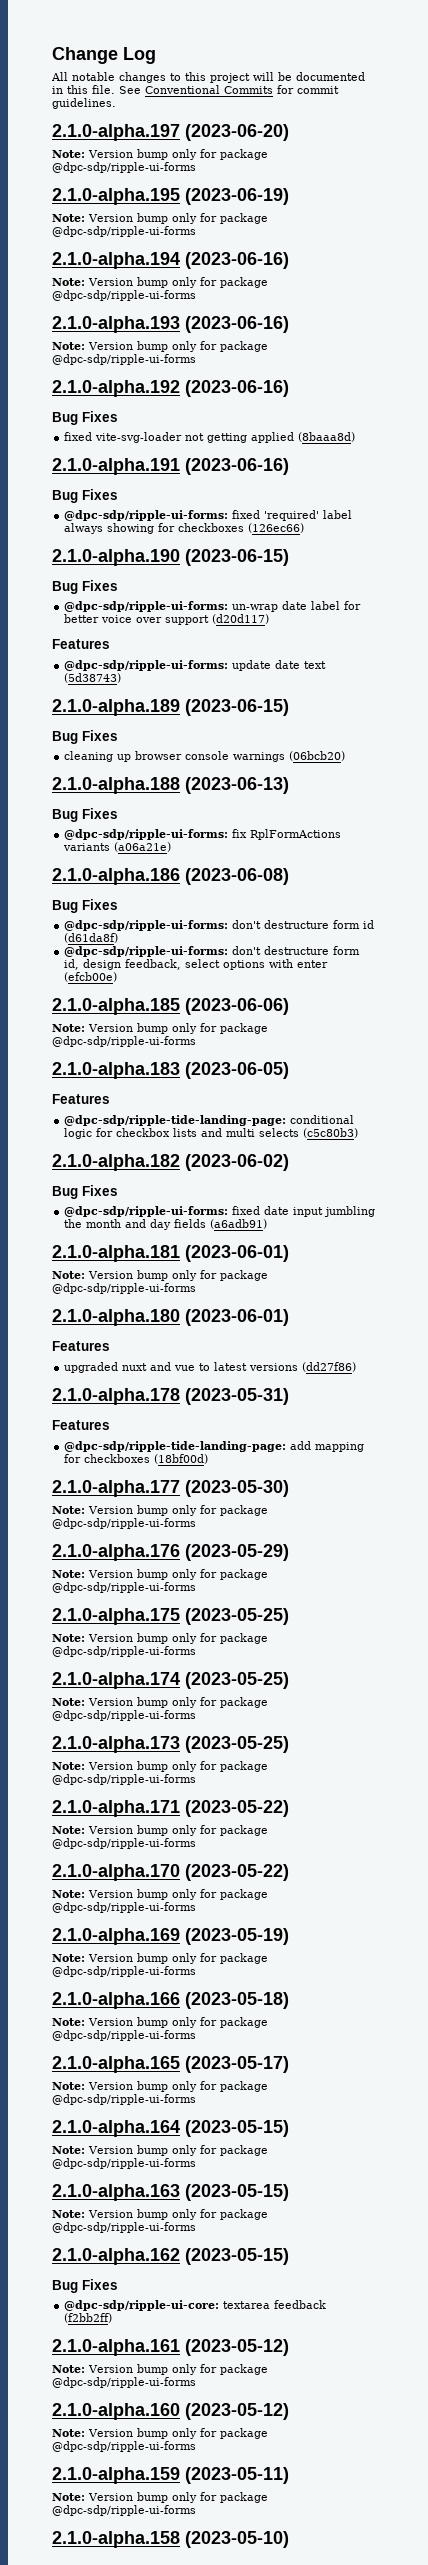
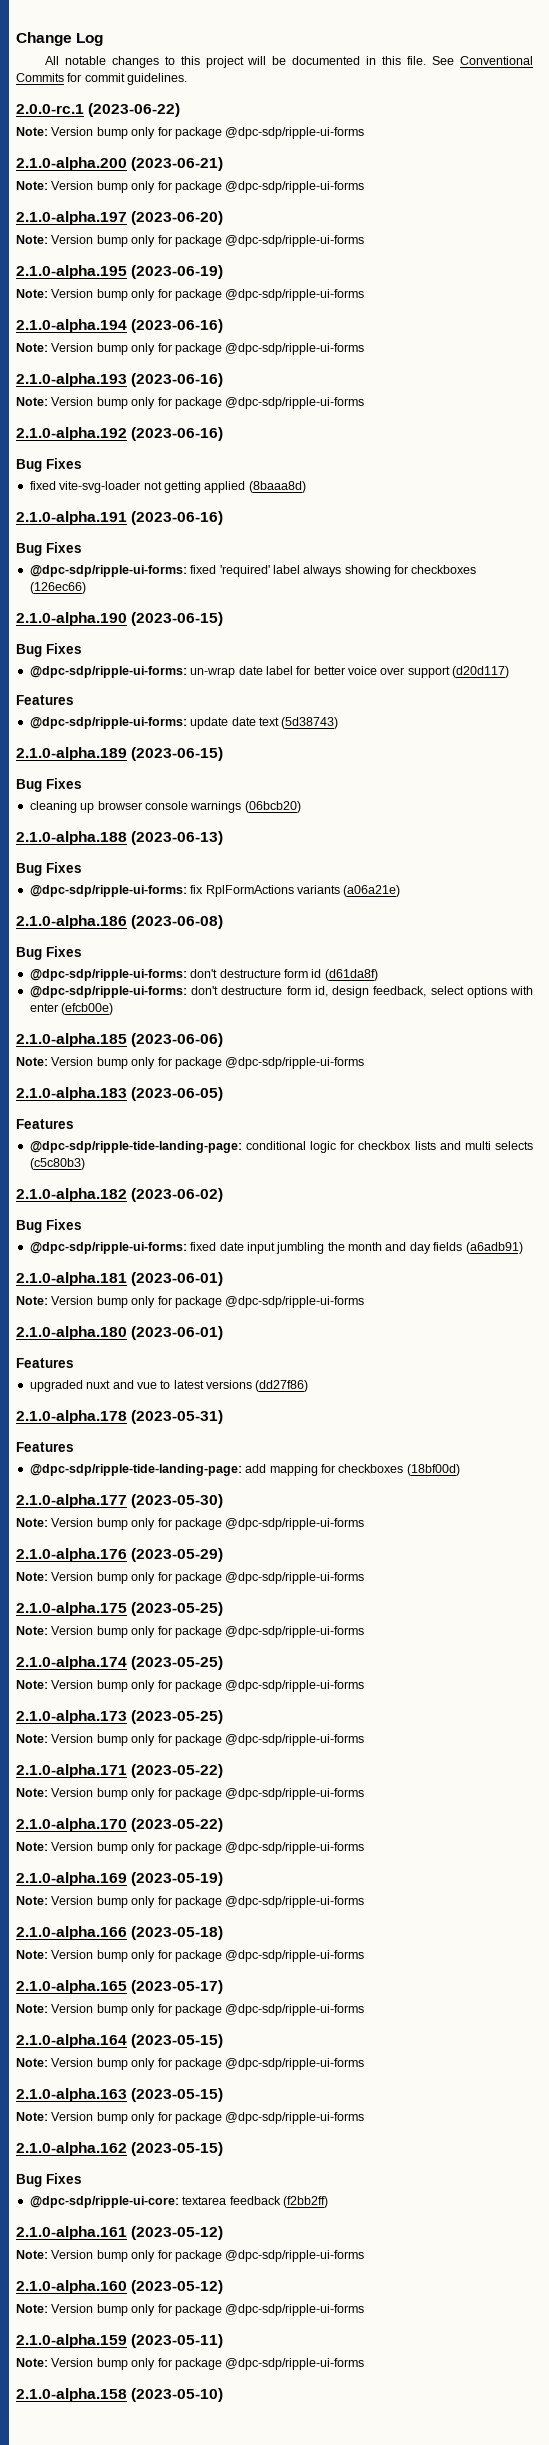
+ 2.0.0-rc.1 (2023-06-22)
+ Note: Version bump only for package @dpc-sdp/ripple-ui-forms
+ 2.1.0-alpha.200 (2023-06-21)
+ Note: Version bump only for package @dpc-sdp/ripple-ui-forms

